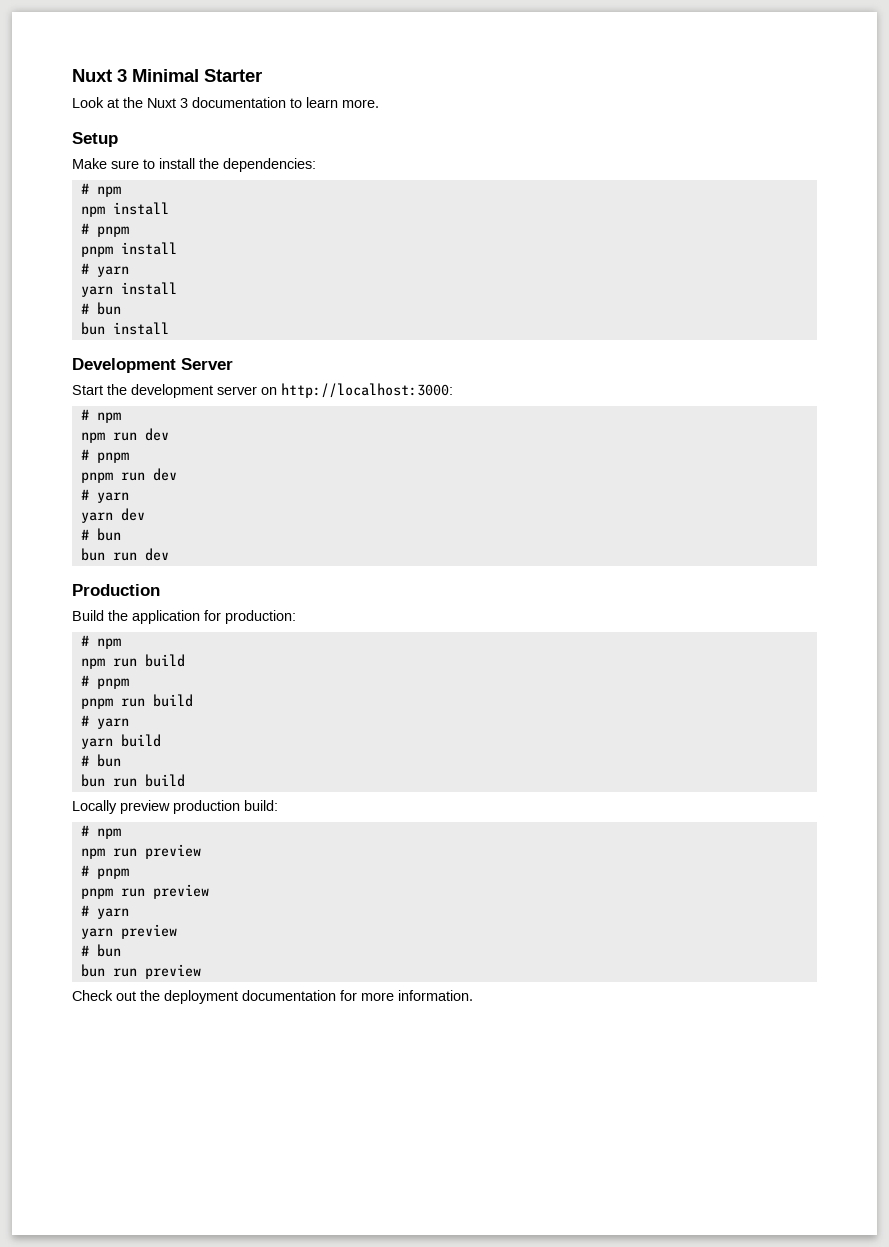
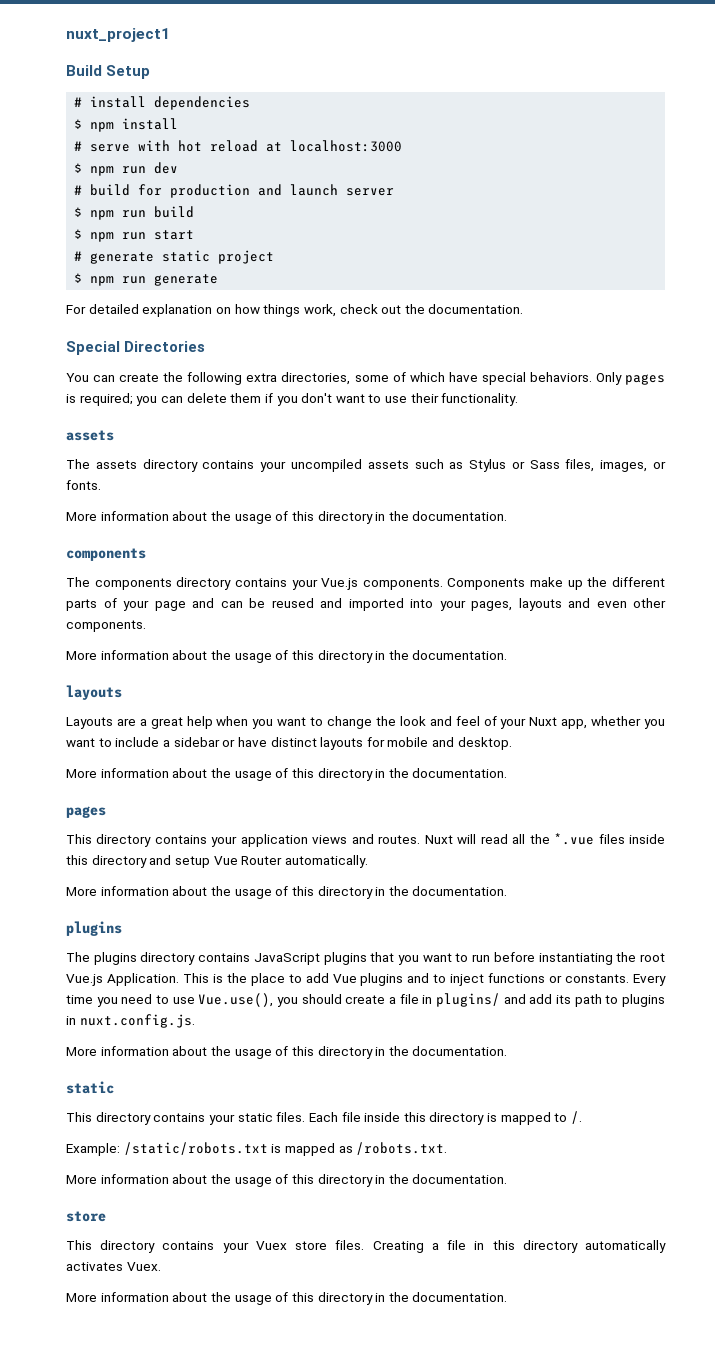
- Nuxt 3 Minimal Starter
- Look at the Nuxt 3 documentation to learn more.
- Setup
- Make sure to install the dependencies:
- # npm
- npm install
- # pnpm
- pnpm install
- # yarn
- yarn install
- # bun
- bun install
- Development Server
- Start the development server on http://localhost:3000:
- # npm
- npm run dev
- # pnpm
- pnpm run dev
- # yarn
- yarn dev
- # bun
- bun run dev
- Production
- Build the application for production:
- # npm
- npm run build
- # pnpm
- pnpm run build
- # yarn
- yarn build
- # bun
- bun run build
- Locally preview production build:
- # npm
- npm run preview
- # pnpm
- pnpm run preview
- # yarn
- yarn preview
- # bun
- bun run preview
- Check out the deployment documentation for more information.
+ nuxt_project1
+ Build Setup
+ # install dependencies
+ $ npm install
+ # serve with hot reload at localhost:3000
+ $ npm run dev
+ # build for production and launch server
+ $ npm run build
+ $ npm run start
+ # generate static project
+ $ npm run generate
+ For detailed explanation on how things work, check out the documentation.
+ Special Directories
+ You can create the following extra directories, some of which have special behaviors. Only pages is required; you can delete them if you don't want to use their functionality.
+ assets
+ The assets directory contains your uncompiled assets such as Stylus or Sass files, images, or fonts.
+ More information about the usage of this directory in the documentation.
+ components
+ The components directory contains your Vue.js components. Components make up the different parts of your page and can be reused and imported into your pages, layouts and even other components.
+ More information about the usage of this directory in the documentation.
+ layouts
+ Layouts are a great help when you want to change the look and feel of your Nuxt app, whether you want to include a sidebar or have distinct layouts for mobile and desktop.
+ More information about the usage of this directory in the documentation.
+ pages
+ This directory contains your application views and routes. Nuxt will read all the *.vue files inside this directory and setup Vue Router automatically.
+ More information about the usage of this directory in the documentation.
+ plugins
+ The plugins directory contains JavaScript plugins that you want to run before instantiating the root Vue.js Application. This is the place to add Vue plugins and to inject functions or constants. Every time you need to use Vue.use(), you should create a file in plugins/ and add its path to plugins in nuxt.config.js.
+ More information about the usage of this directory in the documentation.
+ static
+ This directory contains your static files. Each file inside this directory is mapped to /.
+ Example: /static/robots.txt is mapped as /robots.txt.
+ More information about the usage of this directory in the documentation.
+ store
+ This directory contains your Vuex store files. Creating a file in this directory automatically activates Vuex.
+ More information about the usage of this directory in the documentation.

